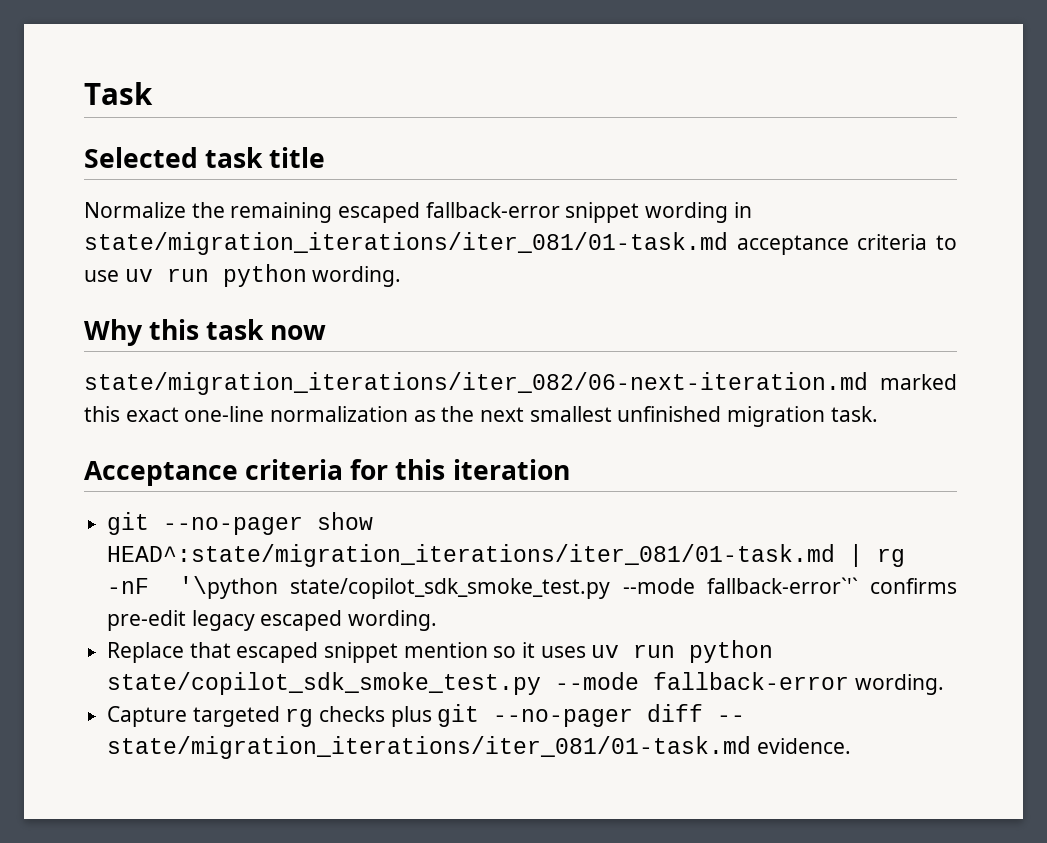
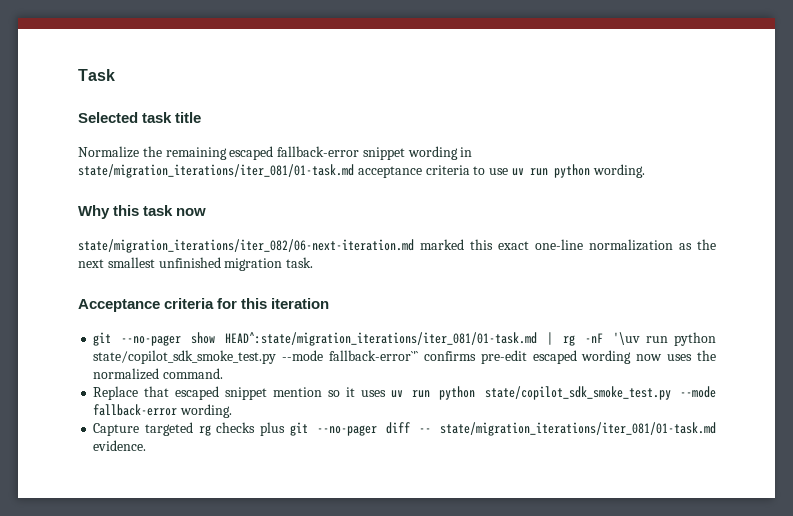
- git --no-pager show HEAD^:state/migration_iterations/iter_081/01-task.md | rg -nF '\python state/copilot_sdk_smoke_test.py --mode fallback-error`'` confirms pre-edit legacy escaped wording.
+ git --no-pager show HEAD^:state/migration_iterations/iter_081/01-task.md | rg -nF '\uv run python state/copilot_sdk_smoke_test.py --mode fallback-error`'` confirms pre-edit escaped wording now uses the normalized command.

